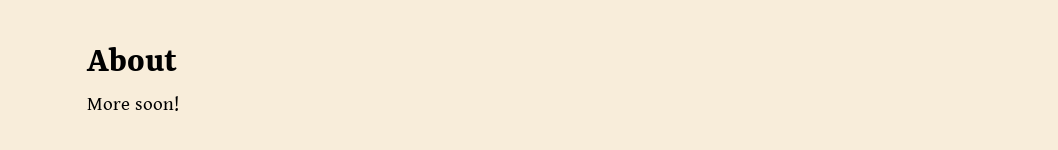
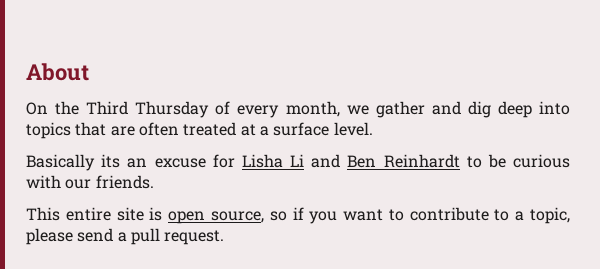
- More soon!
+ On the Third Thursday of every month, we gather and dig deep into topics that are often treated at a surface level.
+ Basically its an excuse for Lisha Li and Ben Reinhardt to be curious with our friends.
+ This entire site is open source, so if you want to contribute to a topic, please send a pull request.

